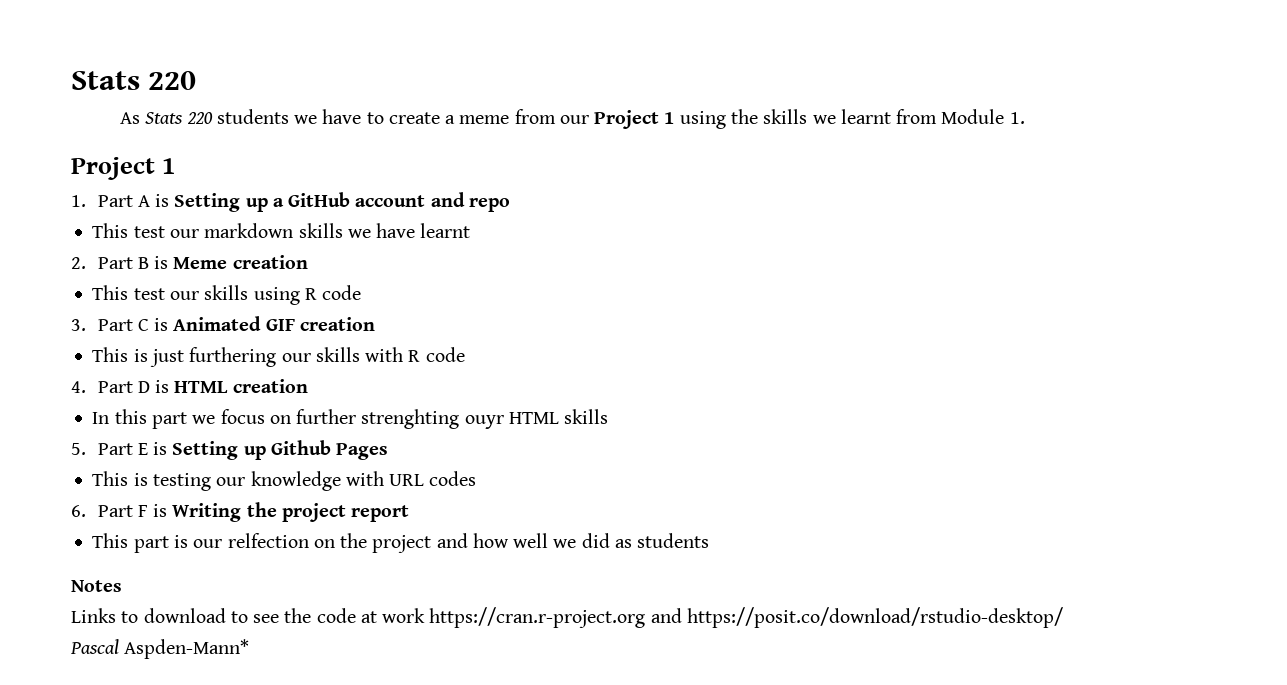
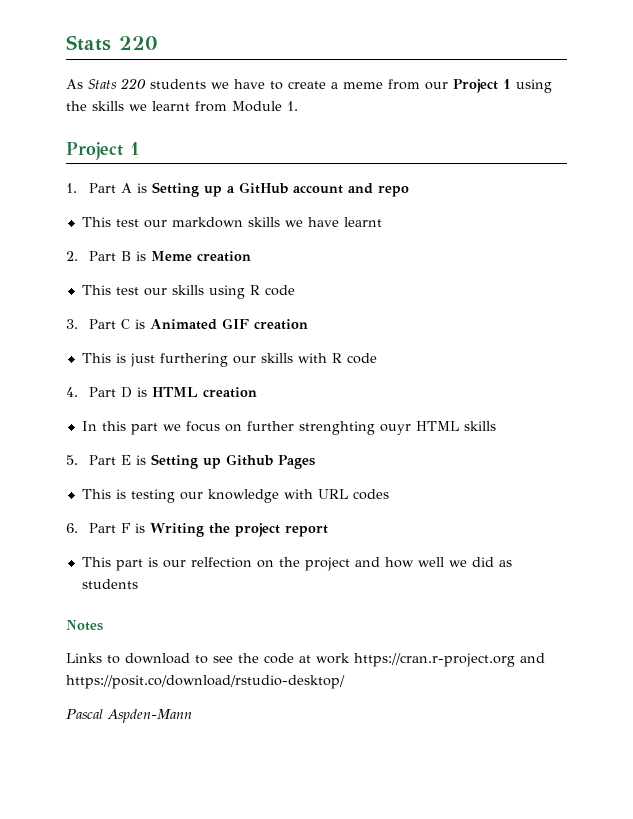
- Pascal Aspden-Mann*
+ Pascal Aspden-Mann

